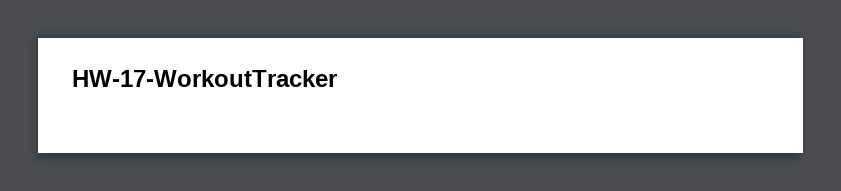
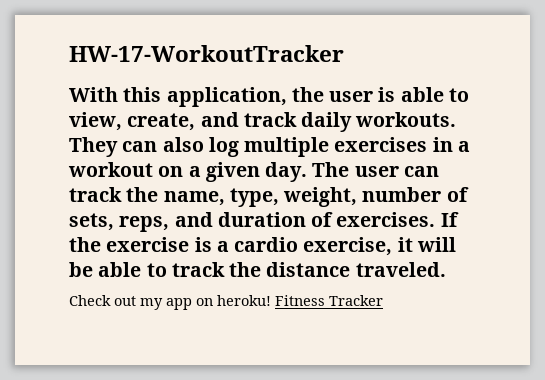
+ With this application, the user is able to view, create, and track daily workouts. They can also log multiple exercises in a workout on a given day. The user can track the name, type, weight, number of sets, reps, and duration of exercises. If the exercise is a cardio exercise, it will be able to track the distance traveled.
+ Check out my app on heroku! Fitness Tracker

